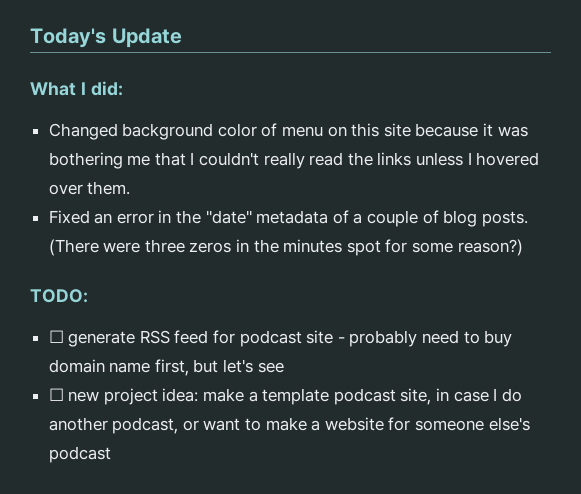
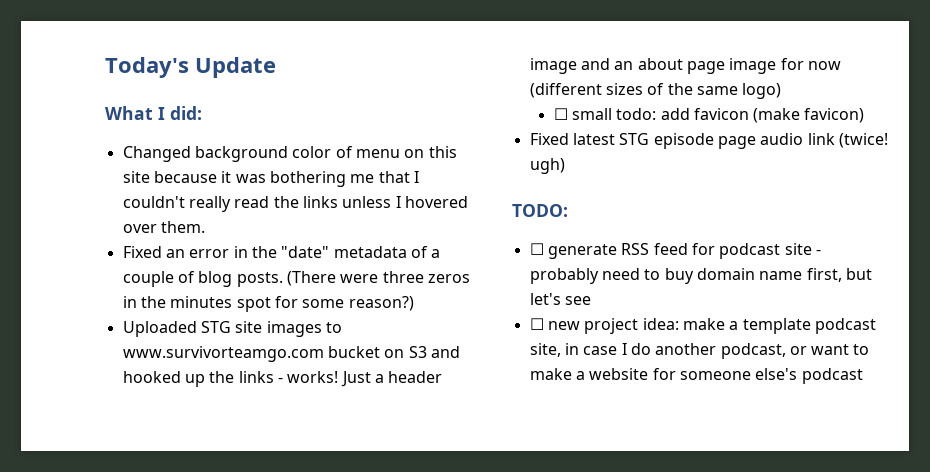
+ Uploaded STG site images to www.survivorteamgo.com bucket on S3 and hooked up the links - works! Just a header image and an about page image for now (different sizes of the same logo)
+ ☐ small todo: add favicon (make favicon)
+ Fixed latest STG episode page audio link (twice! ugh)

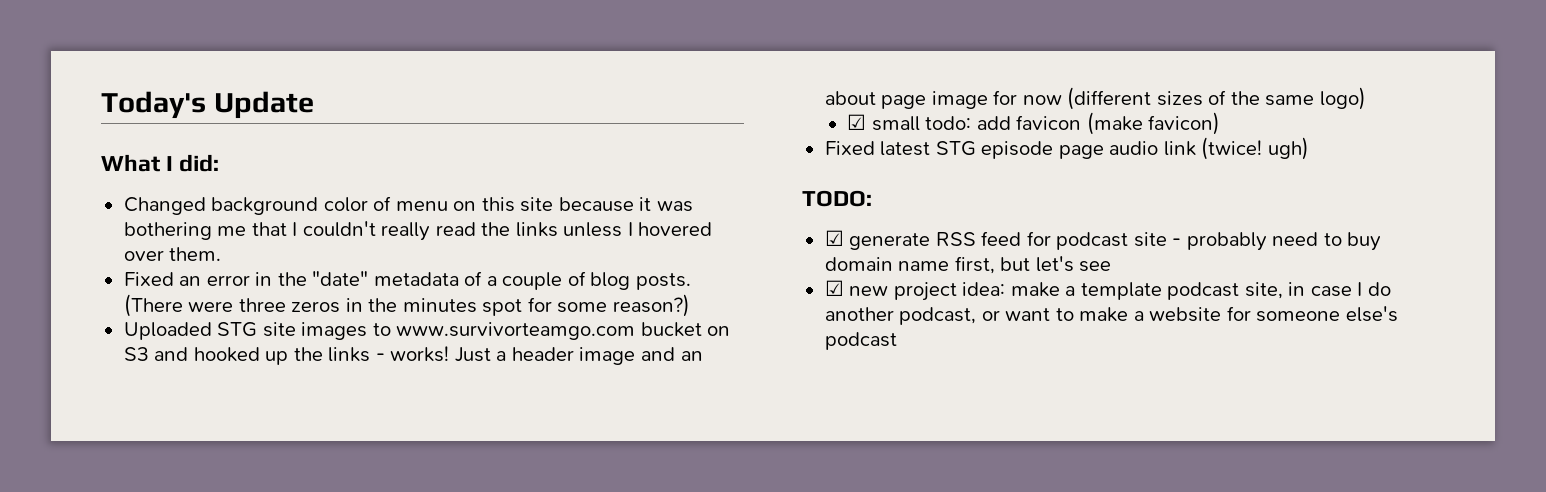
- ☐ small todo: add favicon (make favicon)
+ ☑ small todo: add favicon (make favicon)
- ☐ generate RSS feed for podcast site - probably need to buy domain name first, but let's see
+ ☑ generate RSS feed for podcast site - probably need to buy domain name first, but let's see
- ☐ new project idea: make a template podcast site, in case I do another podcast, or want to make a website for someone else's podcast
+ ☑ new project idea: make a template podcast site, in case I do another podcast, or want to make a website for someone else's podcast

